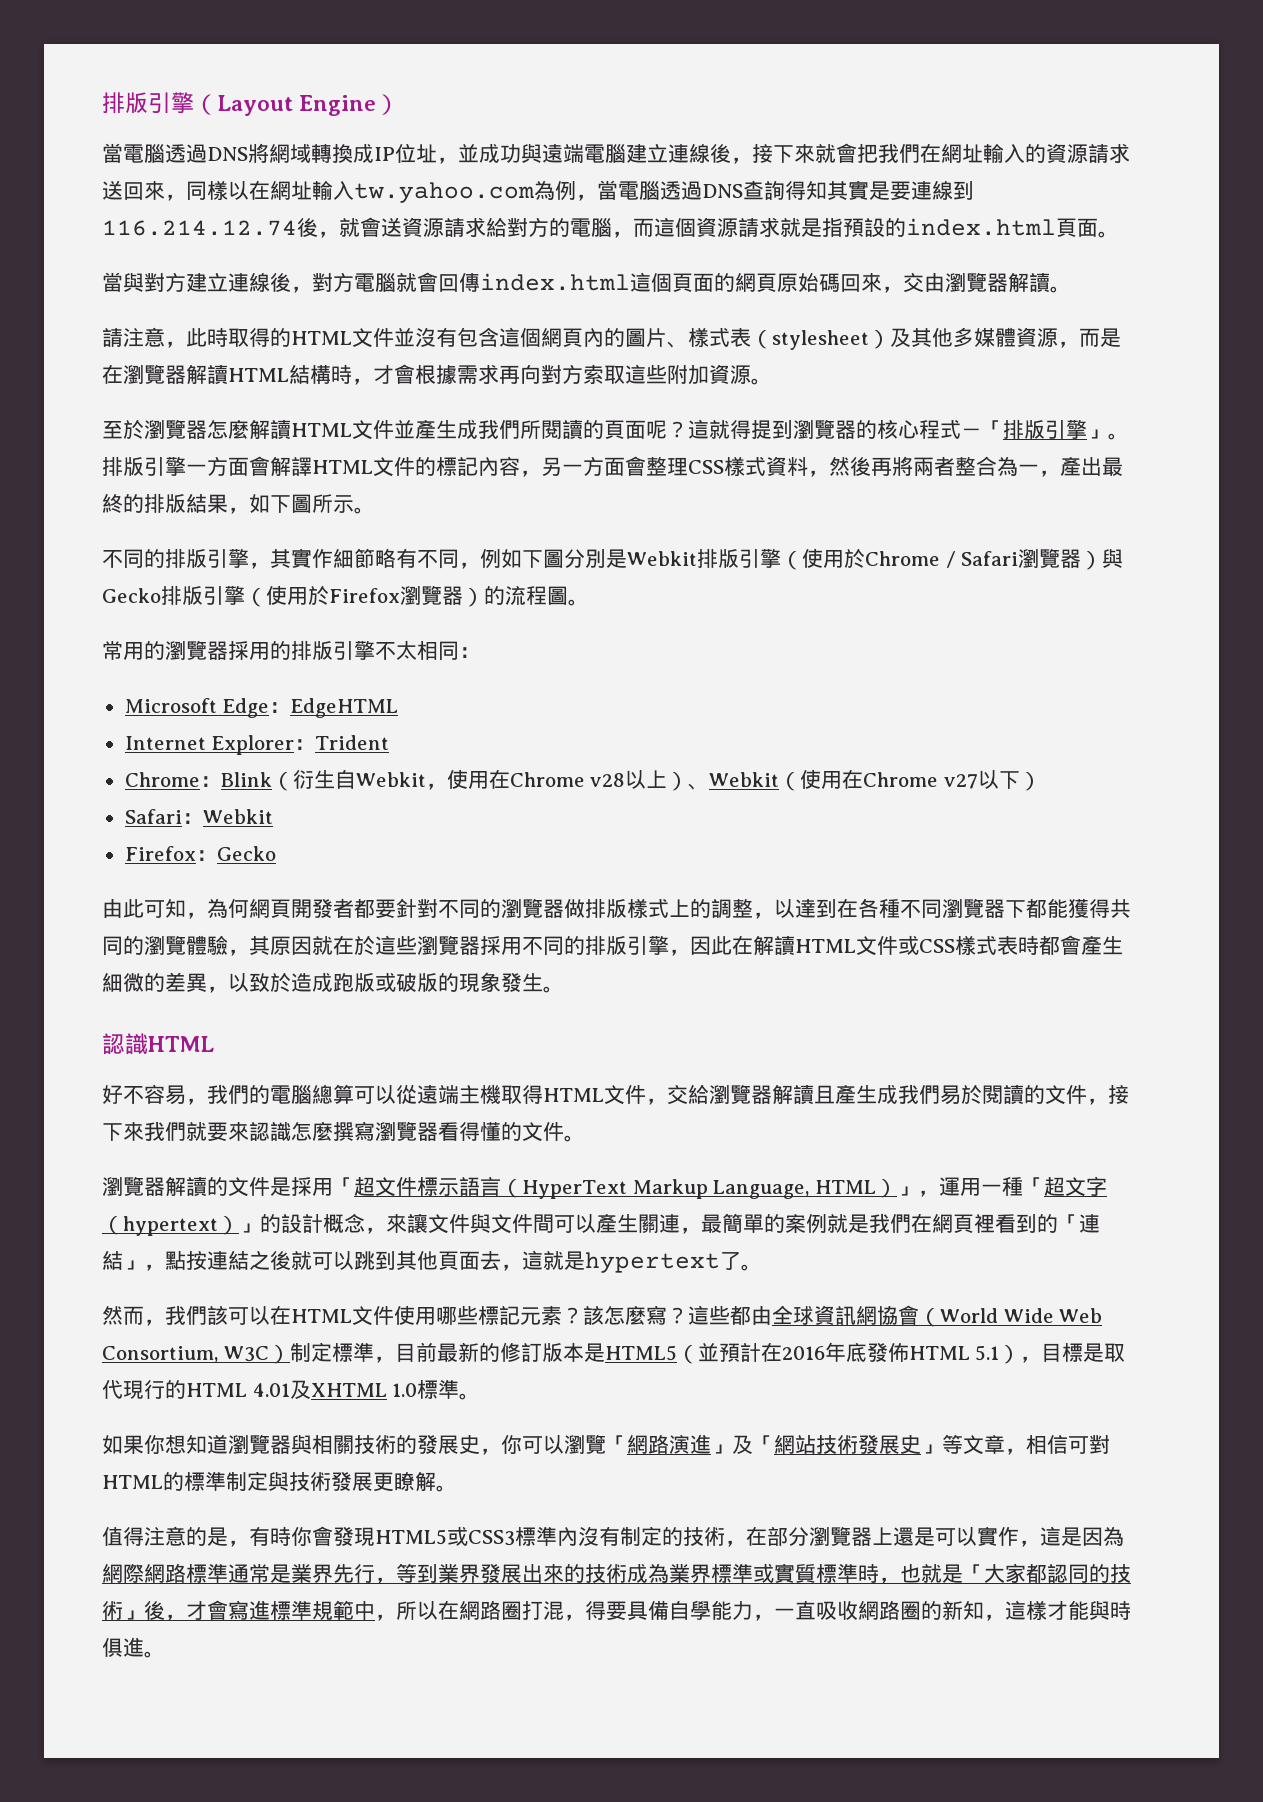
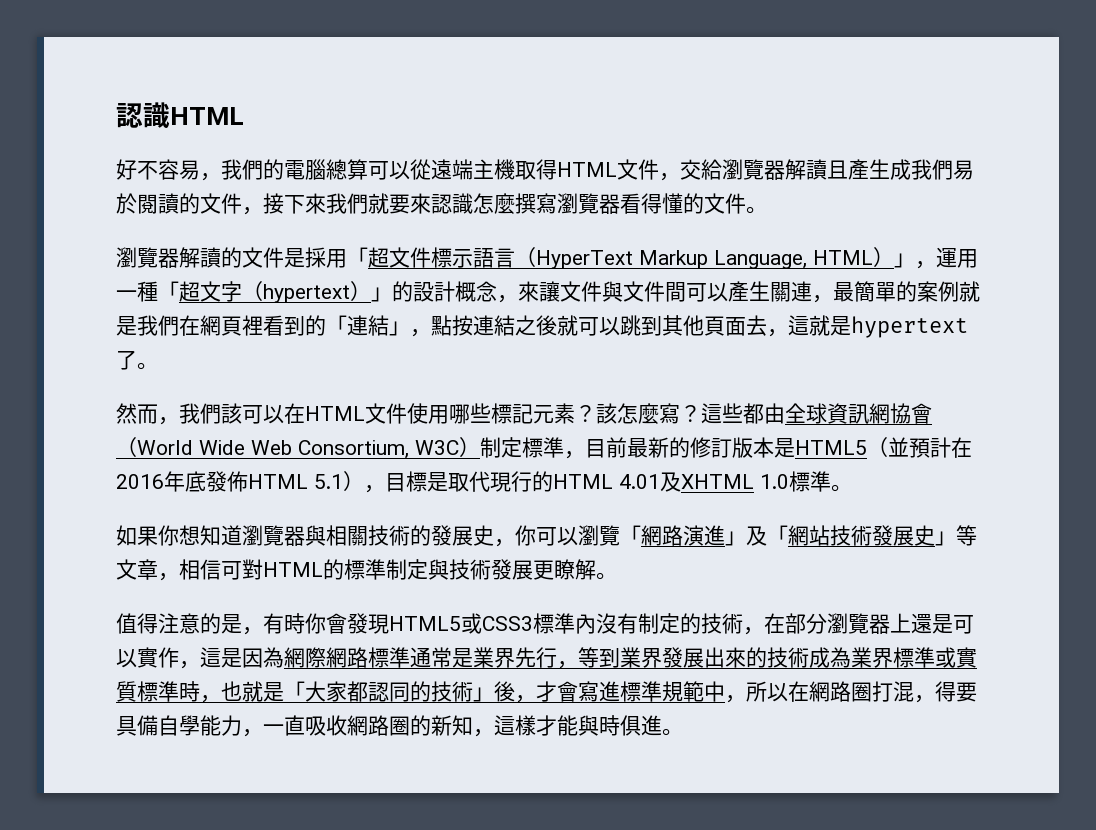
- 排版引擎（Layout Engine）
- 當電腦透過DNS將網域轉換成IP位址，並成功與遠端電腦建立連線後，接下來就會把我們在網址輸入的資源請求送回來，同樣以在網址輸入tw.yahoo.com為例，當電腦透過DNS查詢得知其實是要連線到116.214.12.74後，就會送資源請求給對方的電腦，而這個資源請求就是指預設的index.html頁面。
- 當與對方建立連線後，對方電腦就會回傳index.html這個頁面的網頁原始碼回來，交由瀏覽器解讀。
- 請注意，此時取得的HTML文件並沒有包含這個網頁內的圖片、樣式表（stylesheet）及其他多媒體資源，而是在瀏覽器解讀HTML結構時，才會根據需求再向對方索取這些附加資源。
- 至於瀏覽器怎麼解讀HTML文件並產生成我們所閱讀的頁面呢？這就得提到瀏覽器的核心程式－「排版引擎」。排版引擎一方面會解譯HTML文件的標記內容，另一方面會整理CSS樣式資料，然後再將兩者整合為一，產出最終的排版結果，如下圖所示。
- 不同的排版引擎，其實作細節略有不同，例如下圖分別是Webkit排版引擎（使用於Chrome / Safari瀏覽器）與Gecko排版引擎（使用於Firefox瀏覽器）的流程圖。
- 常用的瀏覽器採用的排版引擎不太相同：
- Microsoft Edge：EdgeHTML
- Internet Explorer：Trident
- Chrome：Blink（衍生自Webkit，使用在Chrome v28以上）、Webkit（使用在Chrome v27以下）
- Safari：Webkit
- Firefox：Gecko
- 由此可知，為何網頁開發者都要針對不同的瀏覽器做排版樣式上的調整，以達到在各種不同瀏覽器下都能獲得共同的瀏覽體驗，其原因就在於這些瀏覽器採用不同的排版引擎，因此在解讀HTML文件或CSS樣式表時都會產生細微的差異，以致於造成跑版或破版的現象發生。

